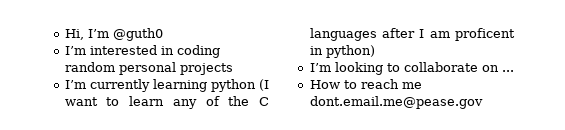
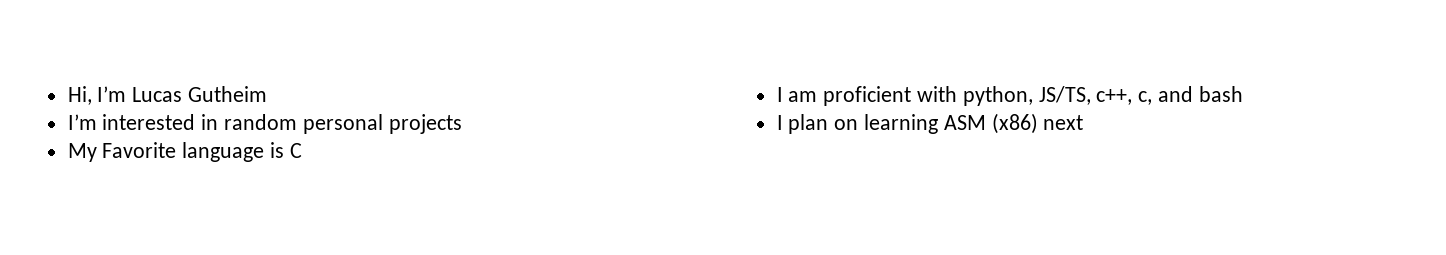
- Hi, I’m @guth0
+ Hi, I’m Lucas Gutheim
- I’m interested in coding random personal projects
+ I’m interested in random personal projects
- I’m currently learning python (I want to learn any of the C languages after I am proficent in python)
- I’m looking to collaborate on ...
- How to reach me dont.email.me@pease.gov
+ My Favorite language is C
+ I am proficient with python, JS/TS, c++, c, and bash
+ I plan on learning ASM (x86) next

